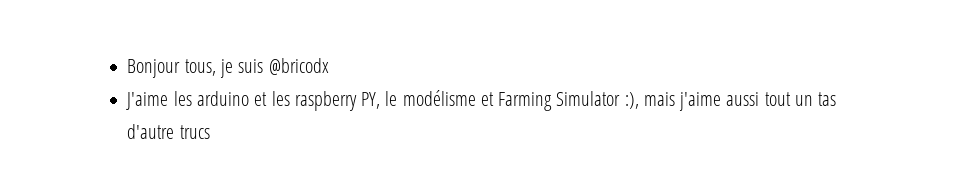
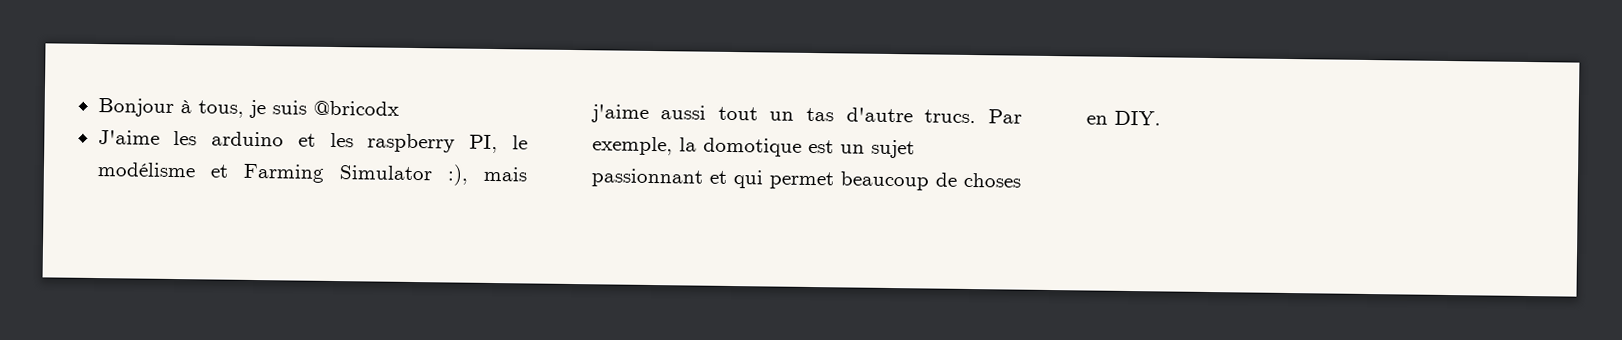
- Bonjour tous, je suis @bricodx
+ Bonjour à tous, je suis @bricodx
- J'aime les arduino et les raspberry PY, le modélisme et Farming Simulator :), mais j'aime aussi tout un tas d'autre trucs
+ J'aime les arduino et les raspberry PI, le modélisme et Farming Simulator :), mais j'aime aussi tout un tas d'autre trucs. Par exemple, la domotique est un sujet passionnant et qui permet beaucoup de choses en DIY.

